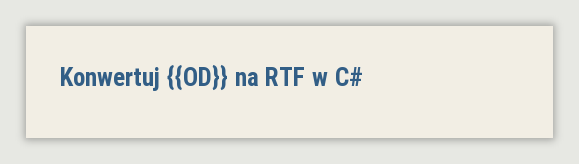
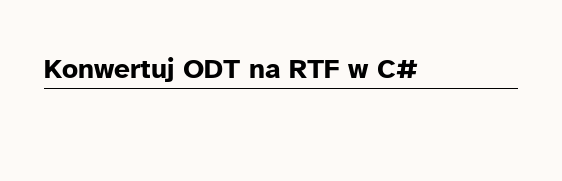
- Konwertuj {{OD}} na RTF w C#
+ Konwertuj ODT na RTF w C#

